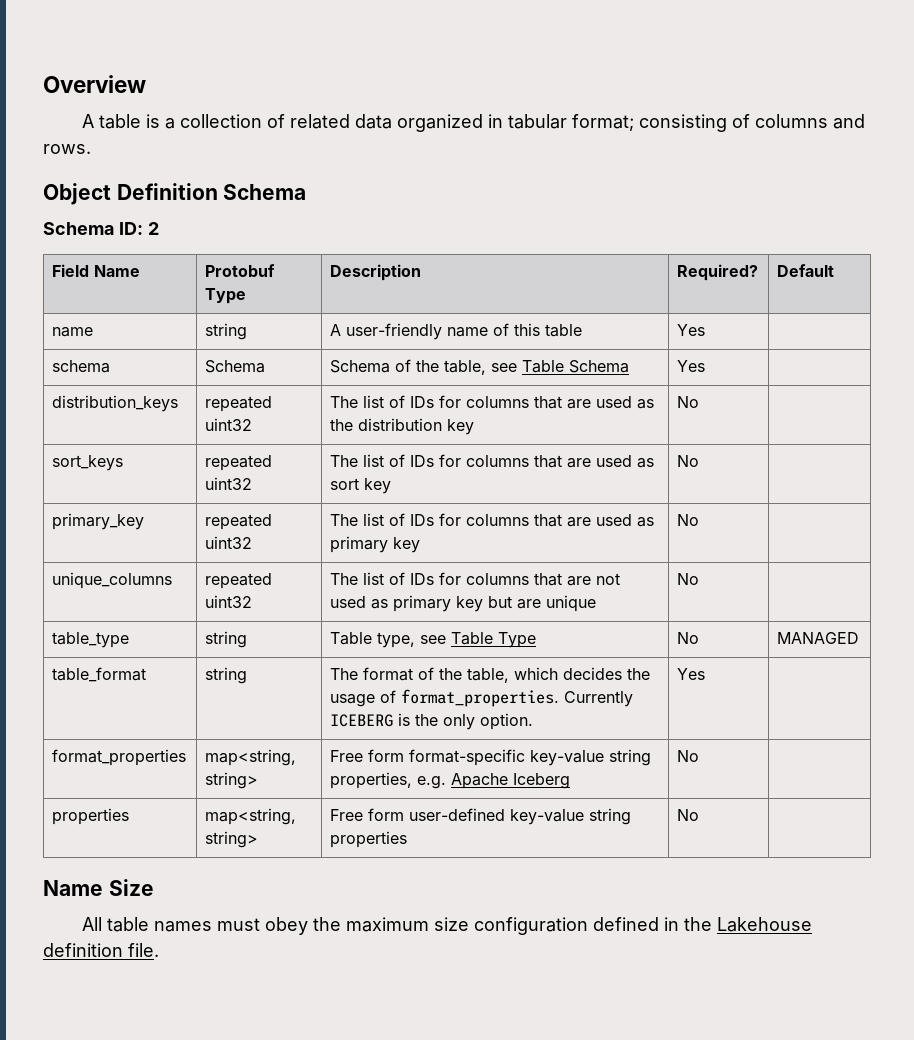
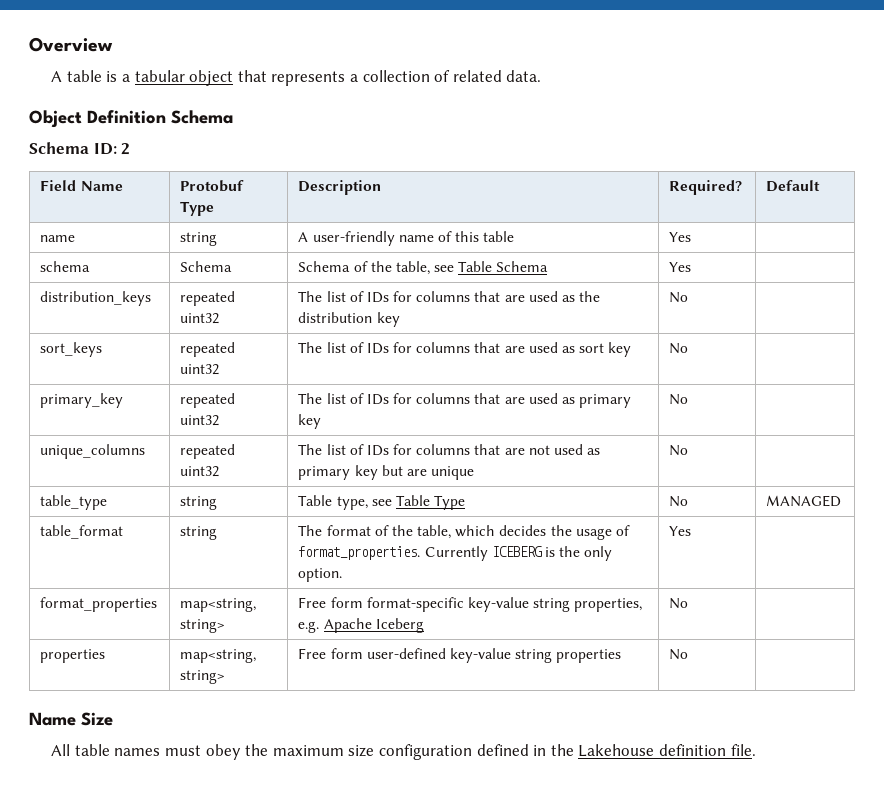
- A table is a collection of related data organized in tabular format; consisting of columns and rows.
+ A table is a tabular object that represents a collection of related data.

